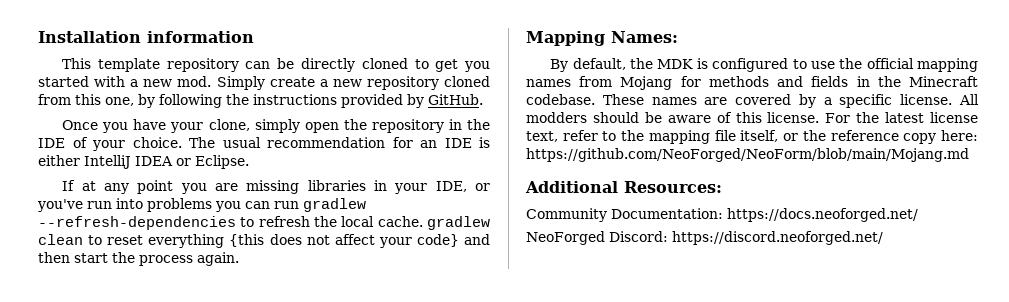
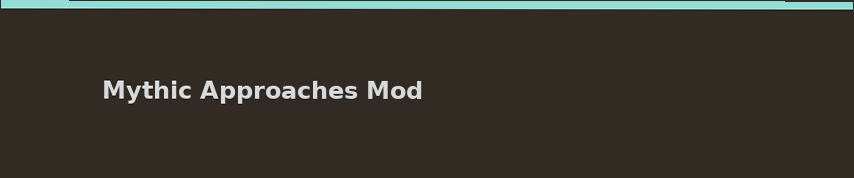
- Installation information
- This template repository can be directly cloned to get you started with a new mod. Simply create a new repository cloned from this one, by following the instructions provided by GitHub.
- Once you have your clone, simply open the repository in the IDE of your choice. The usual recommendation for an IDE is either IntelliJ IDEA or Eclipse.
- If at any point you are missing libraries in your IDE, or you've run into problems you can run gradlew --refresh-dependencies to refresh the local cache. gradlew clean to reset everything {this does not affect your code} and then start the process again.
- Mapping Names:
- By default, the MDK is configured to use the official mapping names from Mojang for methods and fields in the Minecraft codebase. These names are covered by a specific license. All modders should be aware of this license. For the latest license text, refer to the mapping file itself, or the reference copy here: https://github.com/NeoForged/NeoForm/blob/main/Mojang.md
- Additional Resources:
- Community Documentation: https://docs.neoforged.net/
- NeoForged Discord: https://discord.neoforged.net/
+ Mythic Approaches Mod

